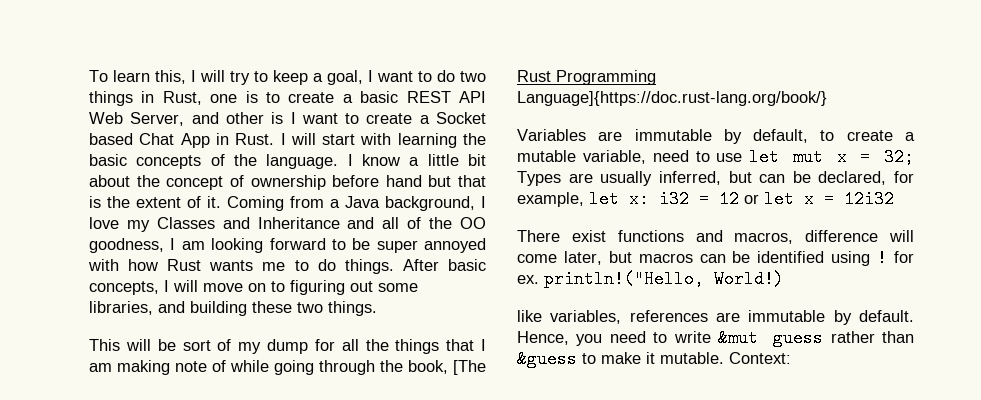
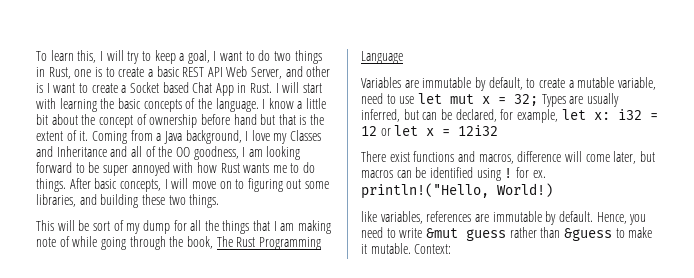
- This will be sort of my dump for all the things that I am making note of while going through the book, [The Rust Programming Language]{https://doc.rust-lang.org/book/}
+ This will be sort of my dump for all the things that I am making note of while going through the book, The Rust Programming Language

